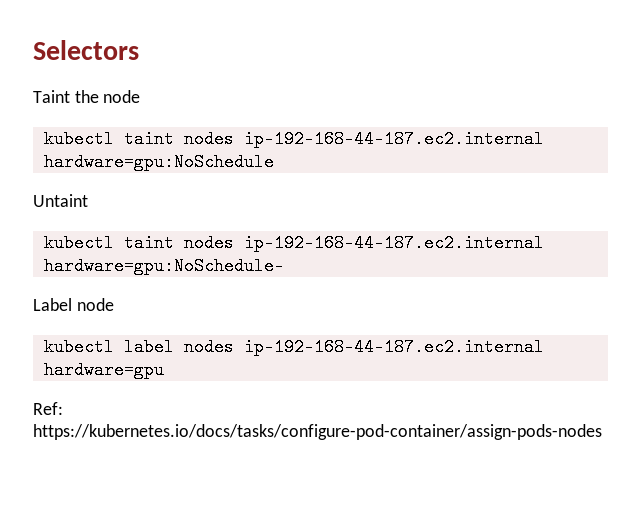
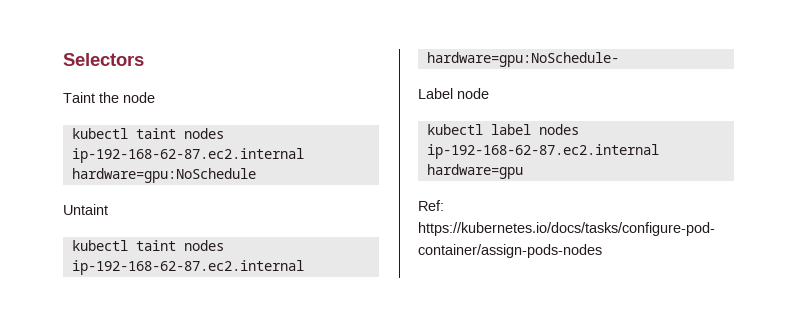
- kubectl taint nodes ip-192-168-44-187.ec2.internal hardware=gpu:NoSchedule
+ kubectl taint nodes ip-192-168-62-87.ec2.internal hardware=gpu:NoSchedule
- kubectl taint nodes ip-192-168-44-187.ec2.internal hardware=gpu:NoSchedule-
+ kubectl taint nodes ip-192-168-62-87.ec2.internal hardware=gpu:NoSchedule-
- kubectl label nodes ip-192-168-44-187.ec2.internal hardware=gpu
+ kubectl label nodes ip-192-168-62-87.ec2.internal hardware=gpu

